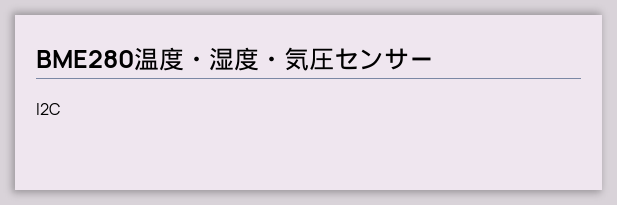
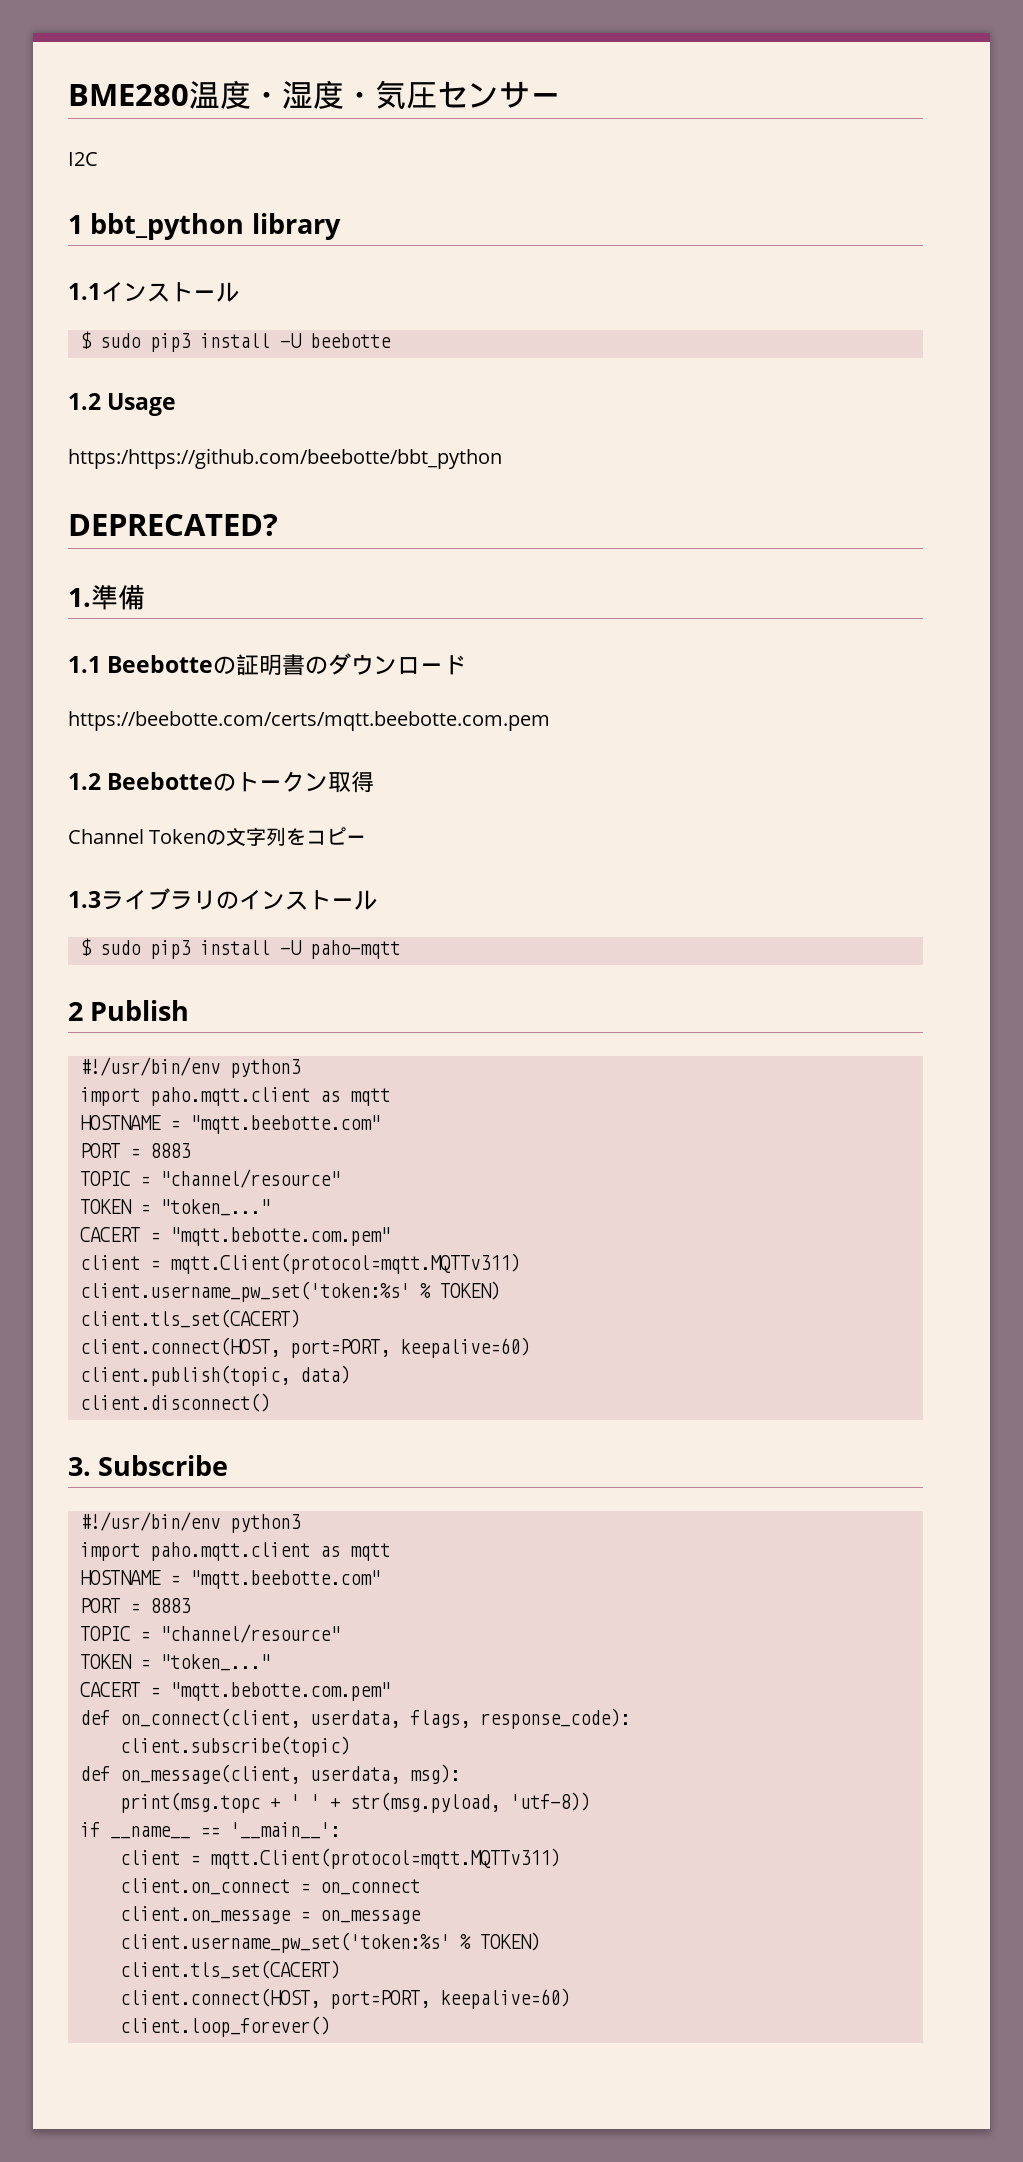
+ 1 bbt_python library
+ 1.1インストール
+ $ sudo pip3 install -U beebotte
+ 1.2 Usage
+ https:/https://github.com/beebotte/bbt_python
+ DEPRECATED?
+ 1.準備
+ 1.1 Beebotteの証明書のダウンロード
+ https://beebotte.com/certs/mqtt.beebotte.com.pem
+ 1.2 Beebotteのトークン取得
+ Channel Tokenの文字列をコピー
+ 1.3ライブラリのインストール
+ $ sudo pip3 install -U paho-mqtt
+ 2 Publish
+ #!/usr/bin/env python3
+ import paho.mqtt.client as mqtt
+ HOSTNAME = "mqtt.beebotte.com"
+ PORT = 8883
+ TOPIC = "channel/resource"
+ TOKEN = "token_..."
+ CACERT = "mqtt.bebotte.com.pem"
+ client = mqtt.Client(protocol=mqtt.MQTTv311)
+ client.username_pw_set('token:%s' % TOKEN)
+ client.tls_set(CACERT)
+ client.connect(HOST, port=PORT, keepalive=60)
+ client.publish(topic, data)
+ client.disconnect()
+ 3. Subscribe
+ #!/usr/bin/env python3
+ import paho.mqtt.client as mqtt
+ HOSTNAME = "mqtt.beebotte.com"
+ PORT = 8883
+ TOPIC = "channel/resource"
+ TOKEN = "token_..."
+ CACERT = "mqtt.bebotte.com.pem"
+ def on_connect(client, userdata, flags, response_code):
+ client.subscribe(topic)
+ def on_message(client, userdata, msg):
+ print(msg.topc + ' ' + str(msg.pyload, 'utf-8))
+ if __name__ == '__main__':
+ client = mqtt.Client(protocol=mqtt.MQTTv311)
+ client.on_connect = on_connect
+ client.on_message = on_message
+ client.username_pw_set('token:%s' % TOKEN)
+ client.tls_set(CACERT)
+ client.connect(HOST, port=PORT, keepalive=60)
+ client.loop_forever()

